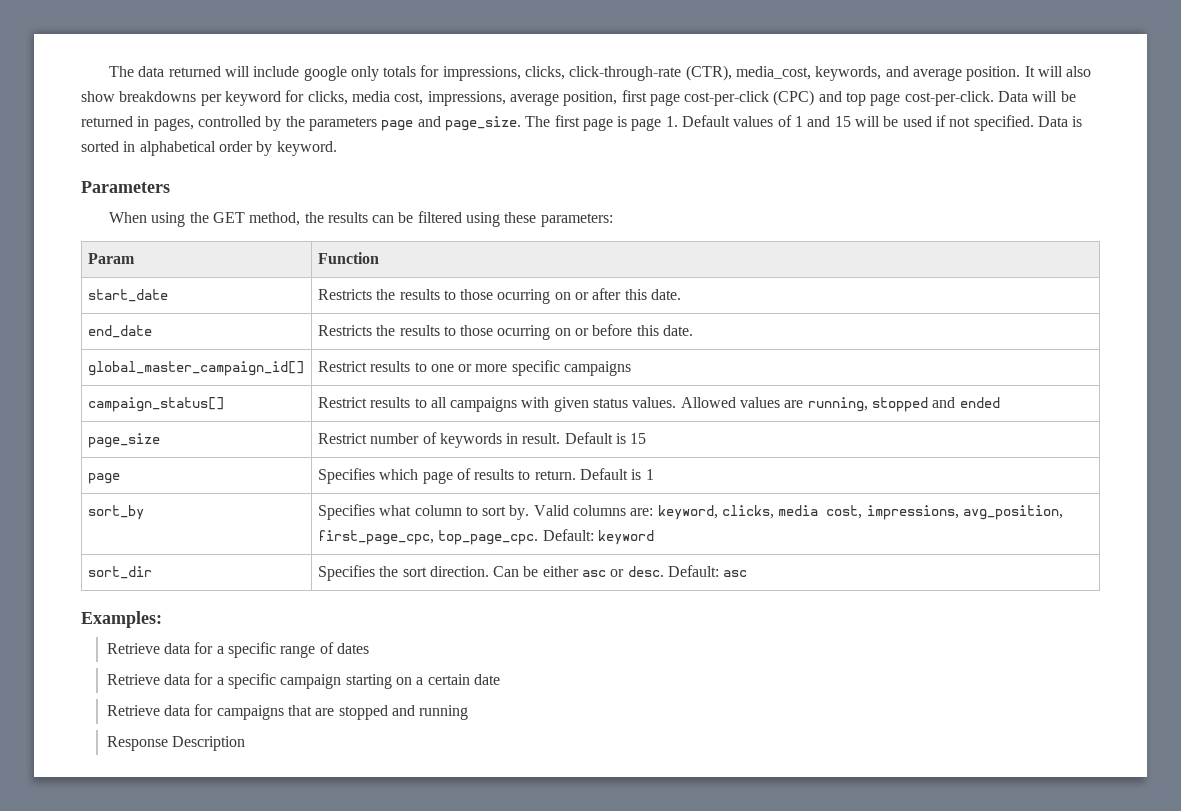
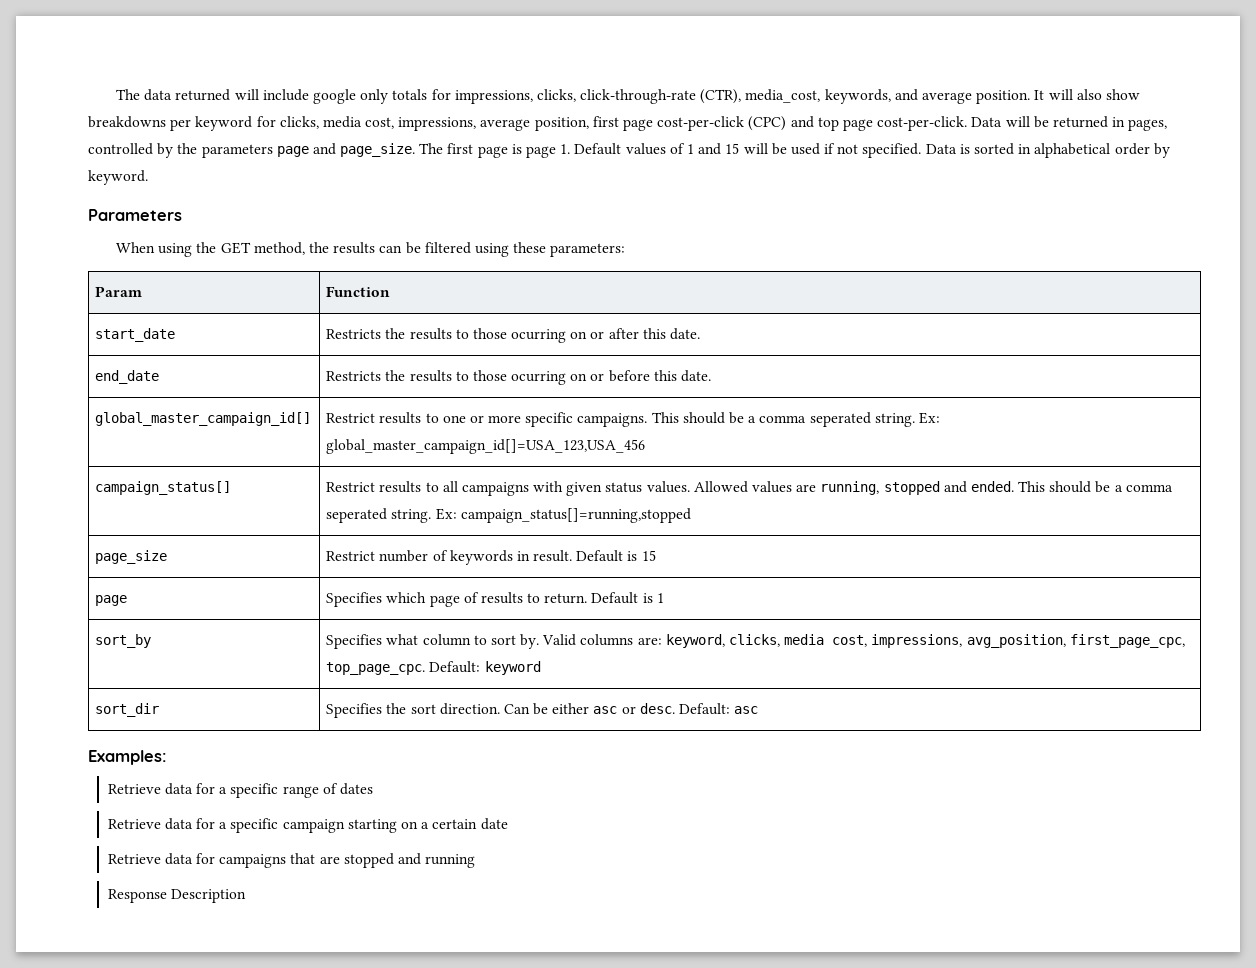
- global_master_campaign_id[] | Restrict results to one or more specific campaigns
+ global_master_campaign_id[] | Restrict results to one or more specific campaigns. This should be a comma seperated string. Ex: global_master_campaign_id[]=USA_123,USA_456
- campaign_status[] | Restrict results to all campaigns with given status values. Allowed values are running, stopped and ended
+ campaign_status[] | Restrict results to all campaigns with given status values. Allowed values are running, stopped and ended. This should be a comma seperated string. Ex: campaign_status[]=running,stopped

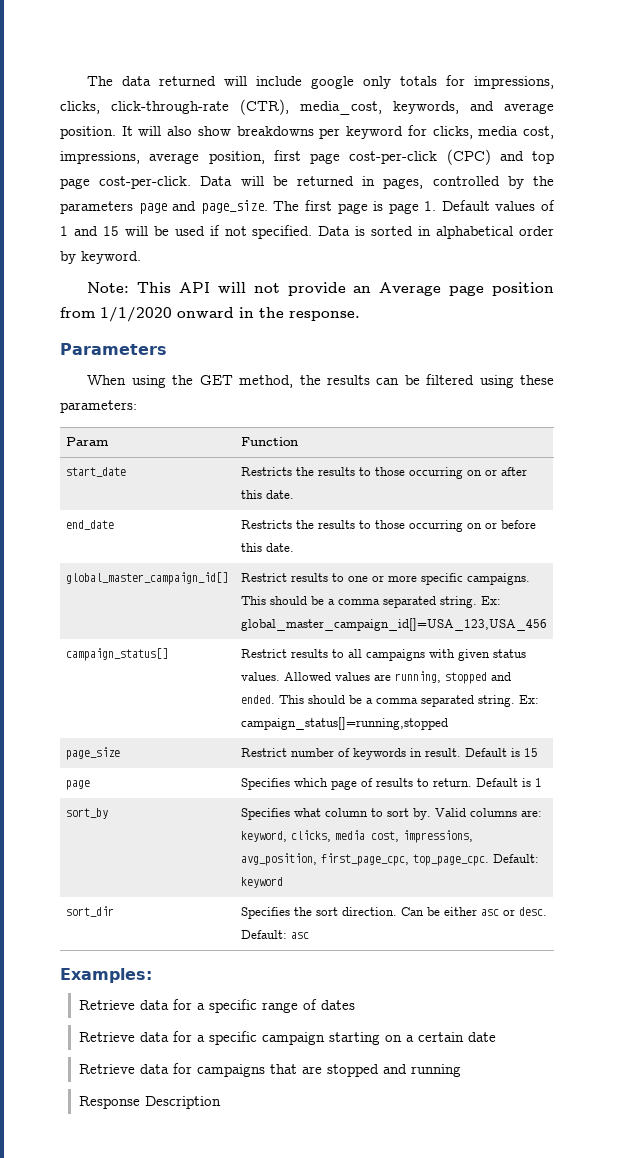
+ Note: This API will not provide an Average page position from 1/1/2020 onward in the response.
- start_date | Restricts the results to those ocurring on or after this date.
+ start_date | Restricts the results to those occurring on or after this date.
- end_date | Restricts the results to those ocurring on or before this date.
+ end_date | Restricts the results to those occurring on or before this date.
- global_master_campaign_id[] | Restrict results to one or more specific campaigns. This should be a comma seperated string. Ex: global_master_campaign_id[]=USA_123,USA_456
+ global_master_campaign_id[] | Restrict results to one or more specific campaigns. This should be a comma separated string. Ex: global_master_campaign_id[]=USA_123,USA_456
- campaign_status[] | Restrict results to all campaigns with given status values. Allowed values are running, stopped and ended. This should be a comma seperated string. Ex: campaign_status[]=running,stopped
+ campaign_status[] | Restrict results to all campaigns with given status values. Allowed values are running, stopped and ended. This should be a comma separated string. Ex: campaign_status[]=running,stopped

